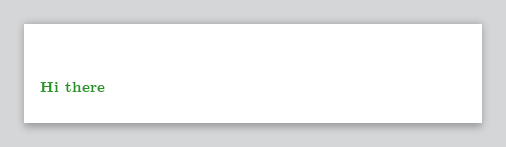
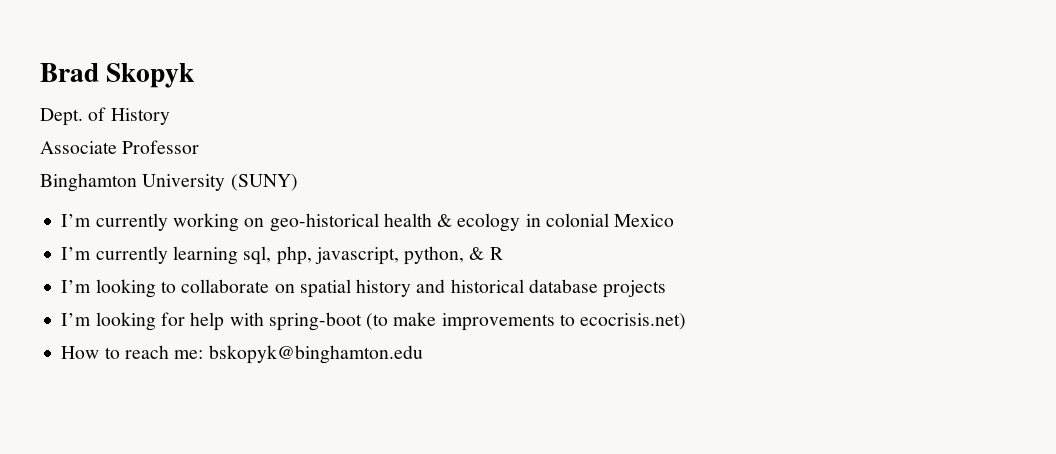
- Hi there
+ Brad Skopyk
+ Dept. of History
+ Associate Professor
+ Binghamton University (SUNY)
+ I’m currently working on geo-historical health & ecology in colonial Mexico
+ I’m currently learning sql, php, javascript, python, & R
+ I’m looking to collaborate on spatial history and historical database projects
+ I’m looking for help with spring-boot (to make improvements to ecocrisis.net)
+ How to reach me: bskopyk@binghamton.edu

